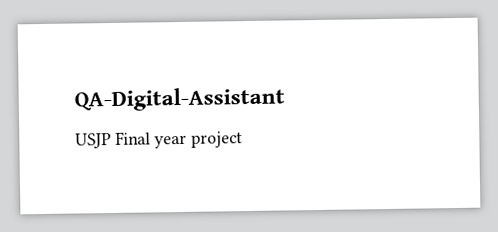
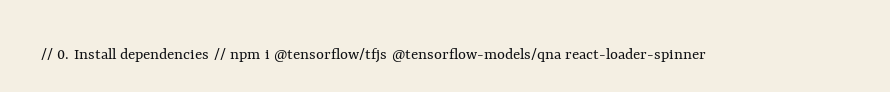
- QA-Digital-Assistant
- USJP Final year project
+ // 0. Install dependencies // npm i @tensorflow/tfjs @tensorflow-models/qna react-loader-spinner

